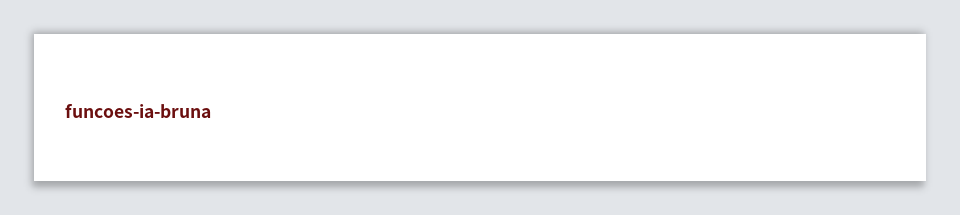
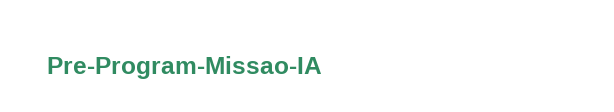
- funcoes-ia-bruna
+ Pre-Program-Missao-IA

